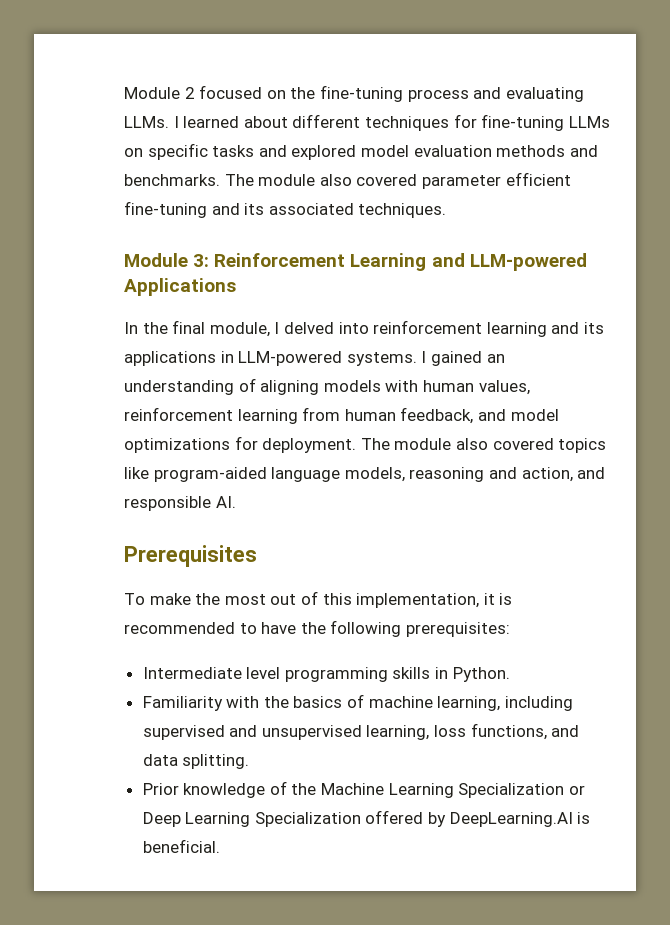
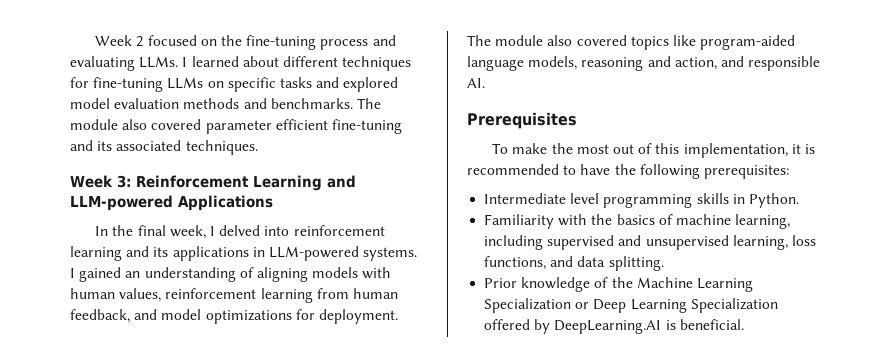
- Module 2 focused on the fine-tuning process and evaluating LLMs.
+ Week 2 focused on the fine-tuning process and evaluating LLMs.
- Module 3: Reinforcement Learning and LLM-powered Applications
+ Week 3: Reinforcement Learning and LLM-powered Applications
- In the final module, I delved into reinforcement learning and its applications in LLM-powered systems.
+ In the final week, I delved into reinforcement learning and its applications in LLM-powered systems.

